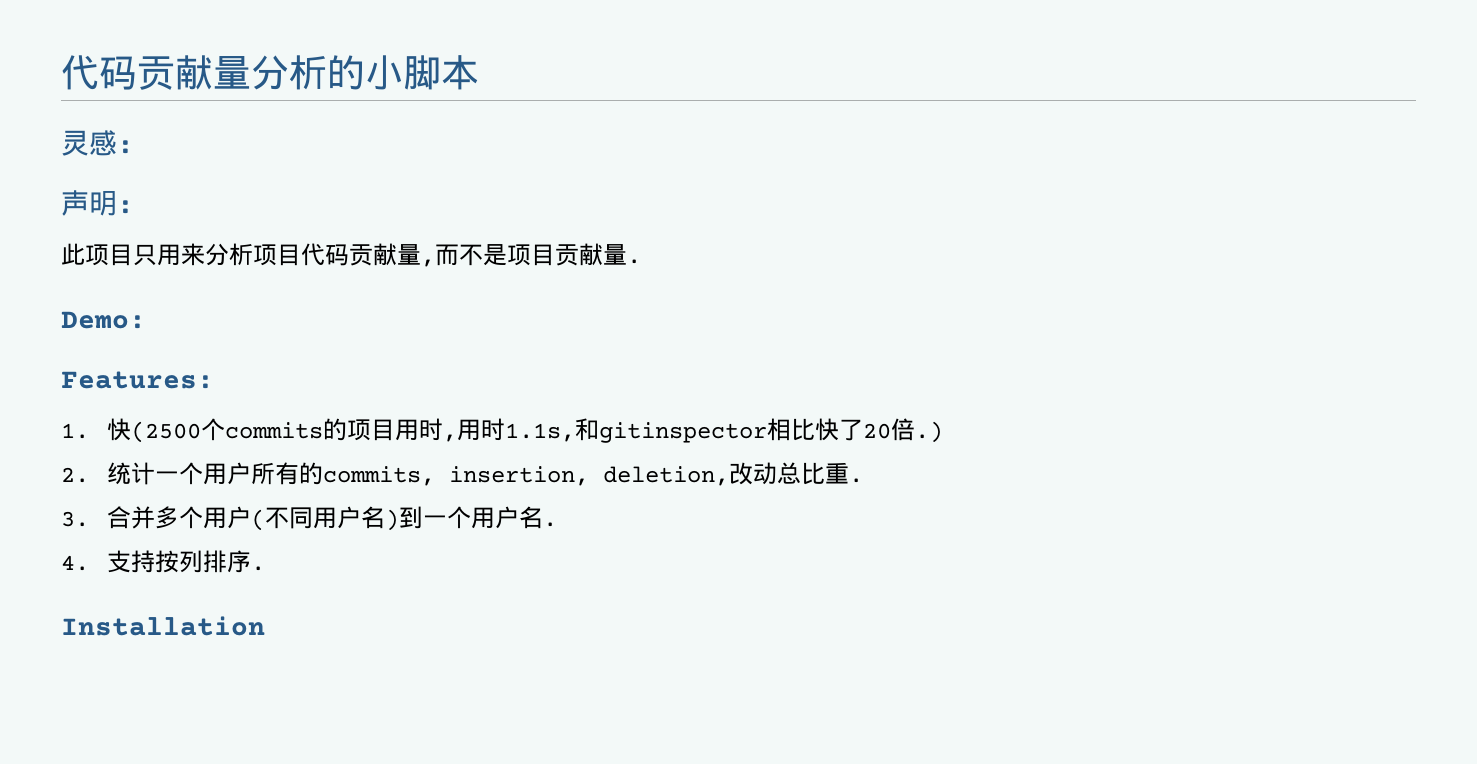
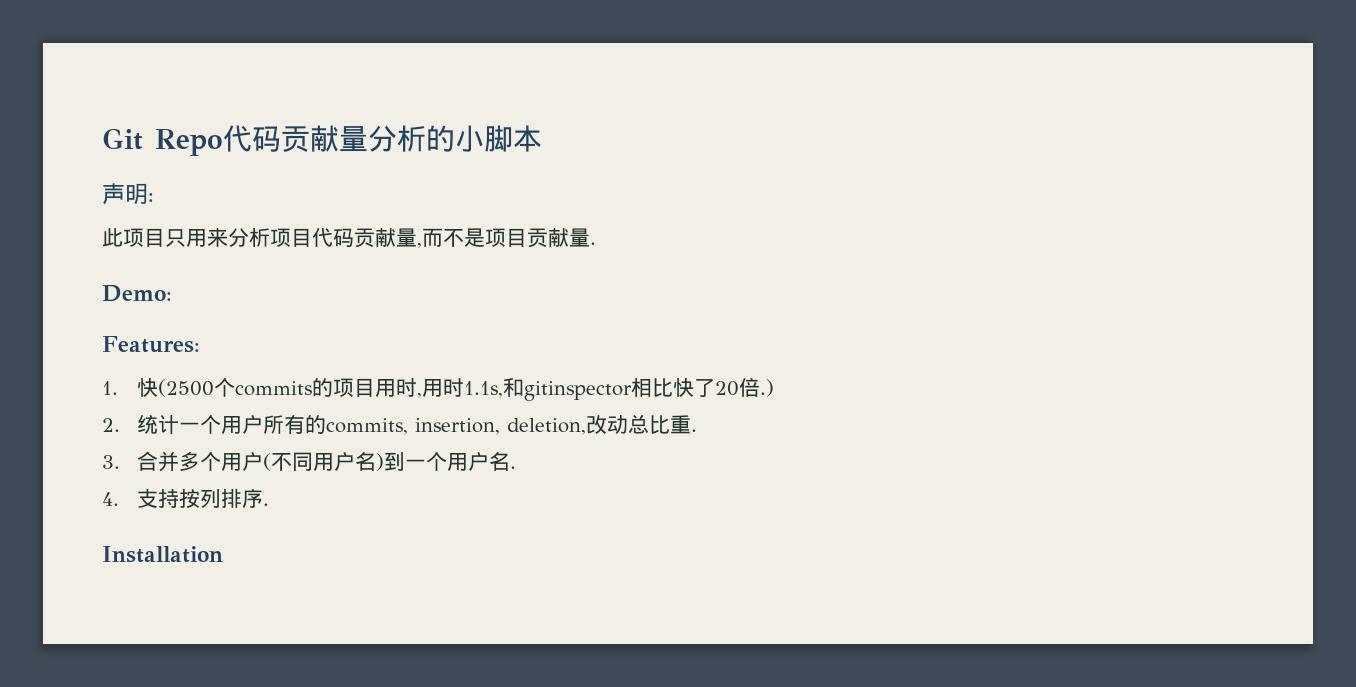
- 代码贡献量分析的小脚本
+ Git Repo代码贡献量分析的小脚本
- 灵感:

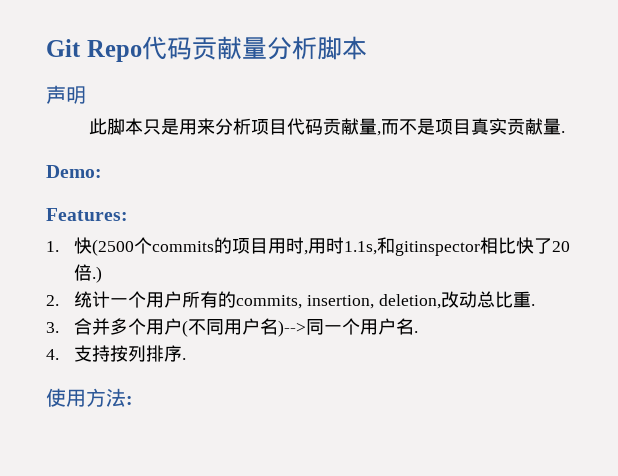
- Git Repo代码贡献量分析的小脚本
+ Git Repo代码贡献量分析脚本
- 声明:
+ 声明
- 此项目只用来分析项目代码贡献量,而不是项目贡献量.
+ 此脚本只是用来分析项目代码贡献量,而不是项目真实贡献量.
- 3.合并多个用户(不同用户名)到一个用户名.
+ 3.合并多个用户(不同用户名)-->同一个用户名.
- Installation
+ 使用方法:

